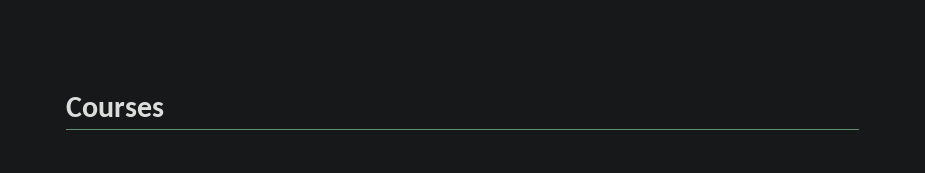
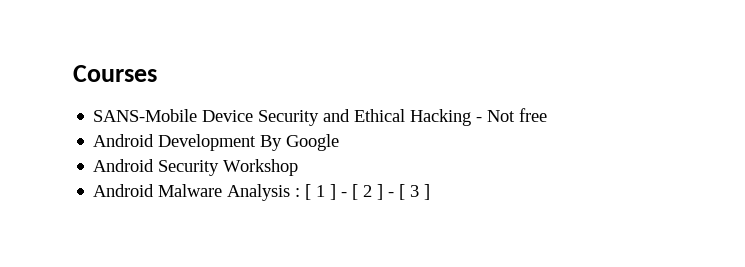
+ SANS-Mobile Device Security and Ethical Hacking - Not free
+ Android Development By Google
+ Android Security Workshop
+ Android Malware Analysis : [ 1 ] - [ 2 ] - [ 3 ]

